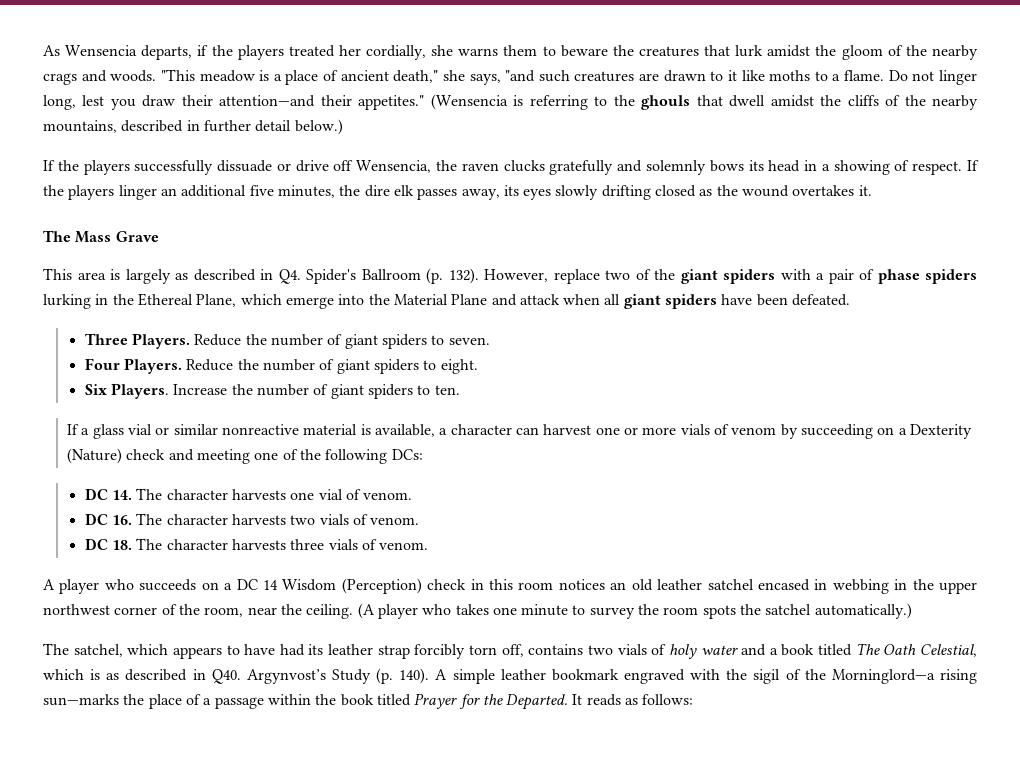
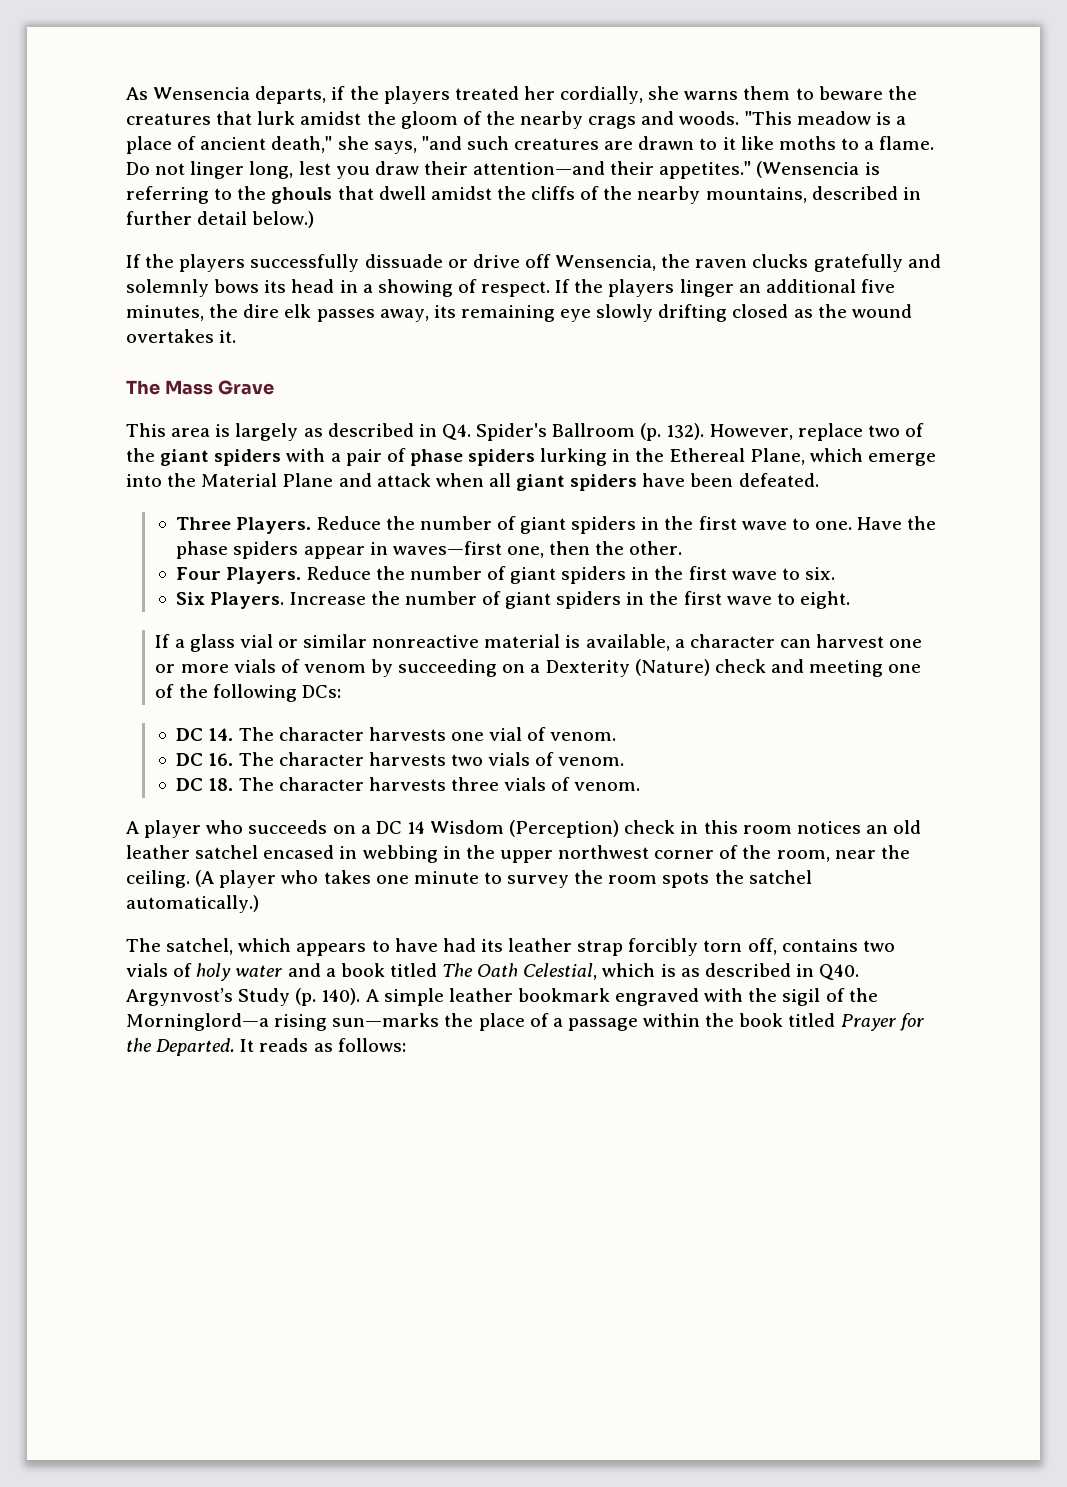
- If the players linger an additional five minutes, the dire elk passes away, its eyes slowly drifting closed as the wound overtakes it.
+ If the players linger an additional five minutes, the dire elk passes away, its remaining eye slowly drifting closed as the wound overtakes it.
- Reduce the number of giant spiders to seven.
+ Reduce the number of giant spiders in the first wave to one. Have the phase spiders appear in waves—first one, then the other.
- Reduce the number of giant spiders to eight.
+ Reduce the number of giant spiders in the first wave to six.
- Increase the number of giant spiders to ten.
+ Increase the number of giant spiders in the first wave to eight.

